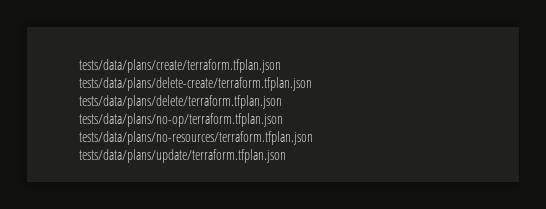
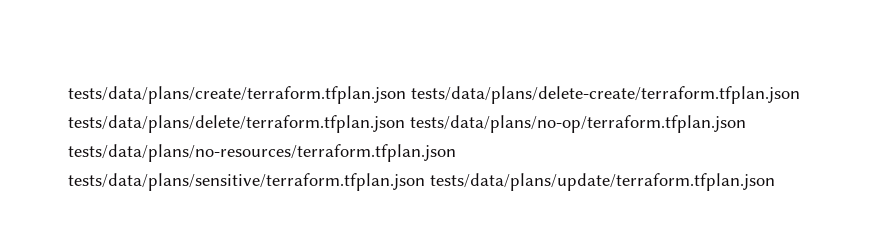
- tests/data/plans/create/terraform.tfplan.json tests/data/plans/delete-create/terraform.tfplan.json tests/data/plans/delete/terraform.tfplan.json tests/data/plans/no-op/terraform.tfplan.json tests/data/plans/no-resources/terraform.tfplan.json tests/data/plans/update/terraform.tfplan.json
+ tests/data/plans/create/terraform.tfplan.json tests/data/plans/delete-create/terraform.tfplan.json tests/data/plans/delete/terraform.tfplan.json tests/data/plans/no-op/terraform.tfplan.json tests/data/plans/no-resources/terraform.tfplan.json tests/data/plans/sensitive/terraform.tfplan.json tests/data/plans/update/terraform.tfplan.json

